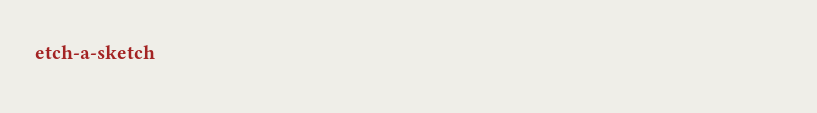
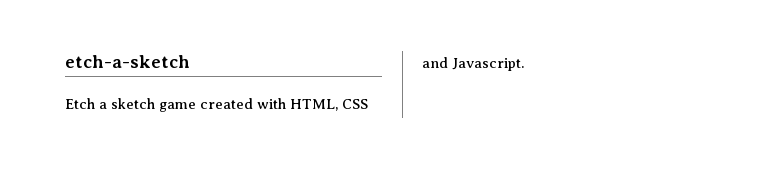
+ Etch a sketch game created with HTML, CSS and Javascript.

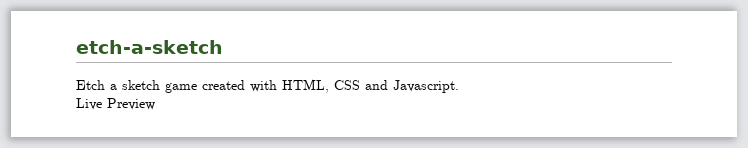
+ Live Preview

